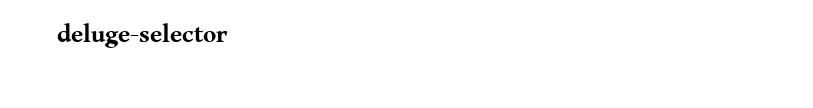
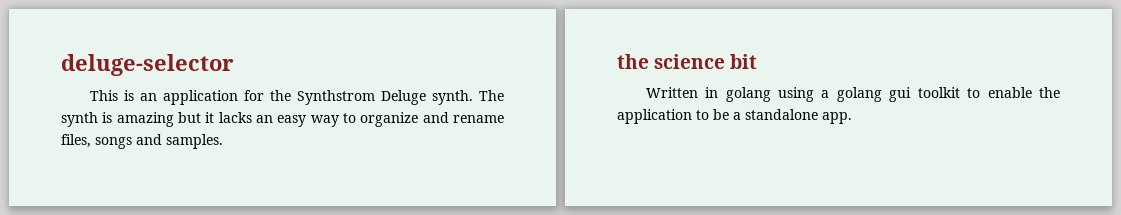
+ This is an application for the Synthstrom Deluge synth. The synth is amazing but it lacks an easy way to organize and rename files, songs and samples.
+ the science bit
+ Written in golang using a golang gui toolkit to enable the application to be a standalone app.

